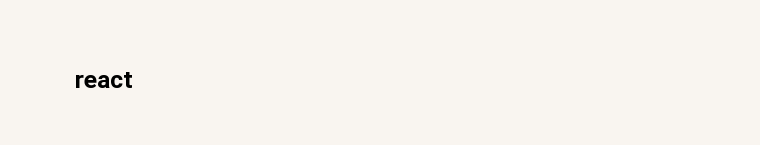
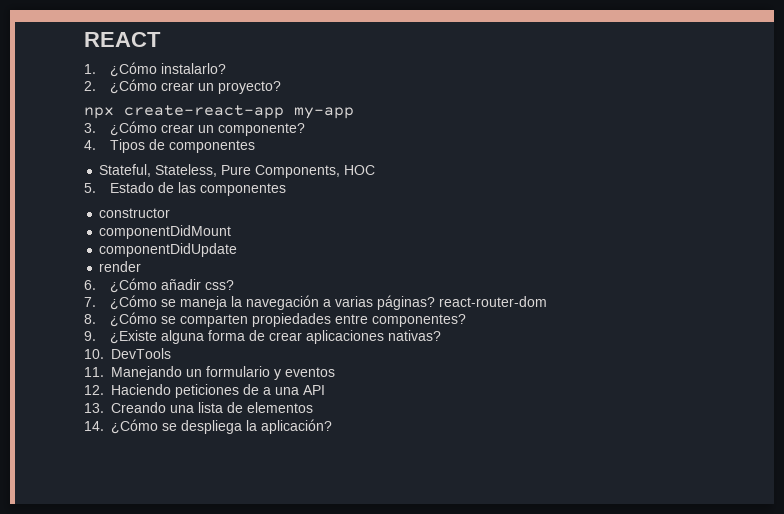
- react
+ REACT
+ 1. ¿Cómo instalarlo?
+ 2. ¿Cómo crear un proyecto?
+ npx create-react-app my-app
+ 3. ¿Cómo crear un componente?
+ 4. Tipos de componentes
+ Stateful, Stateless, Pure Components, HOC
+ 5. Estado de las componentes
+ constructor
+ componentDidMount
+ componentDidUpdate
+ render
+ 6. ¿Cómo añadir css?
+ 7. ¿Cómo se maneja la navegación a varias páginas? react-router-dom
+ 8. ¿Cómo se comparten propiedades entre componentes?
+ 9. ¿Existe alguna forma de crear aplicaciones nativas?
+ 10. DevTools
+ 11. Manejando un formulario y eventos
+ 12. Haciendo peticiones de a una API
+ 13. Creando una lista de elementos
+ 14. ¿Cómo se despliega la aplicación?

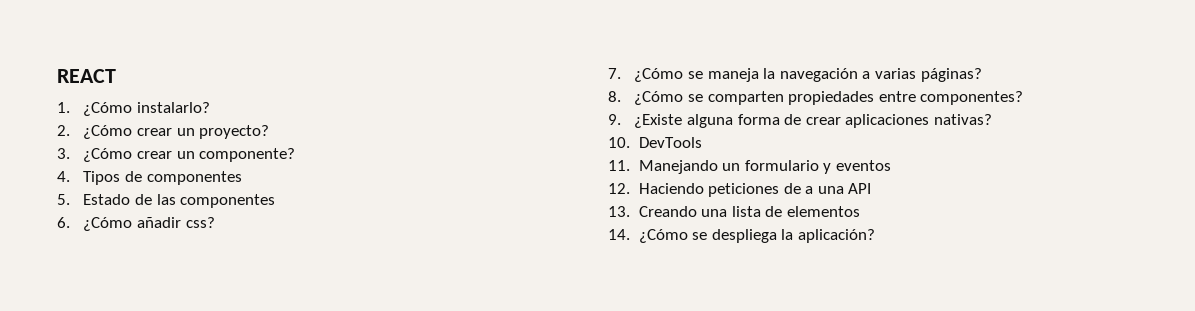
- npx create-react-app my-app
- Stateful, Stateless, Pure Components, HOC
- constructor
- componentDidMount
- componentDidUpdate
- render
- 7. ¿Cómo se maneja la navegación a varias páginas? react-router-dom
+ 7. ¿Cómo se maneja la navegación a varias páginas?

